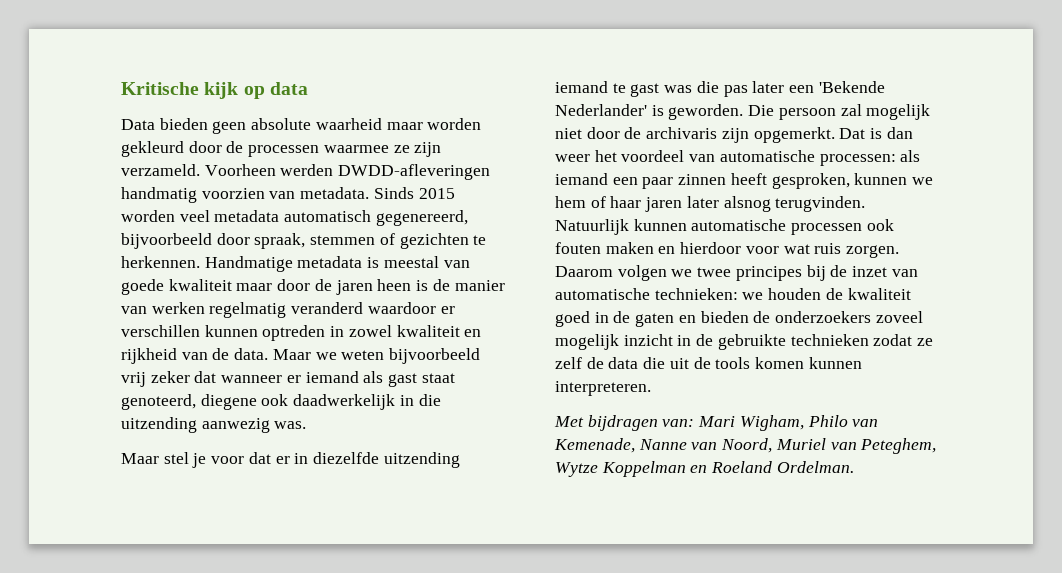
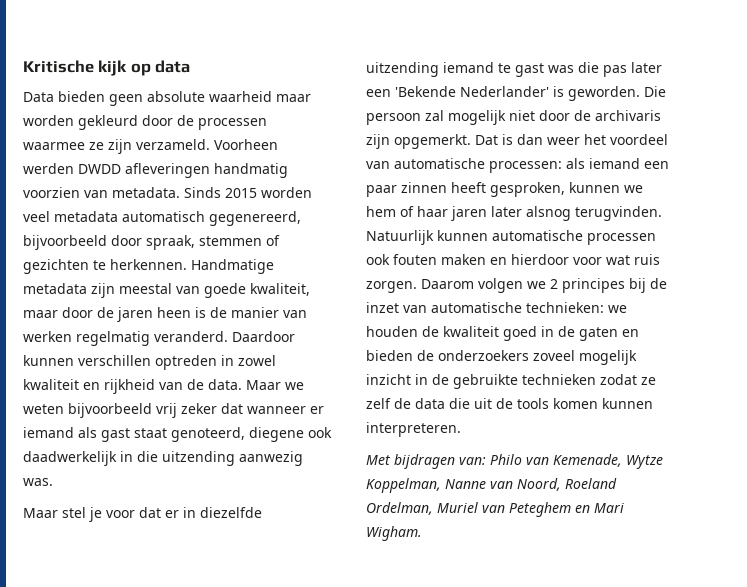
- Voorheen werden DWDD-afleveringen handmatig voorzien van metadata.
+ Voorheen werden DWDD afleveringen handmatig voorzien van metadata.
- Handmatige metadata is meestal van goede kwaliteit maar door de jaren heen is de manier van werken regelmatig veranderd waardoor er verschillen kunnen optreden in zowel kwaliteit en rijkheid van de data.
+ Handmatige metadata zijn meestal van goede kwaliteit, maar door de jaren heen is de manier van werken regelmatig veranderd. Daardoor kunnen verschillen optreden in zowel kwaliteit en rijkheid van de data.
- Daarom volgen we twee principes bij de inzet van automatische technieken: we houden de kwaliteit goed in de gaten en bieden de onderzoekers zoveel mogelijk inzicht in de gebruikte technieken zodat ze zelf de data die uit de tools komen kunnen interpreteren.
+ Daarom volgen we 2 principes bij de inzet van automatische technieken: we houden de kwaliteit goed in de gaten en bieden de onderzoekers zoveel mogelijk inzicht in de gebruikte technieken zodat ze zelf de data die uit de tools komen kunnen interpreteren.
- Met bijdragen van: Mari Wigham, Philo van Kemenade, Nanne van Noord, Muriel van Peteghem, Wytze Koppelman en Roeland Ordelman.
+ Met bijdragen van: Philo van Kemenade, Wytze Koppelman, Nanne van Noord, Roeland Ordelman, Muriel van Peteghem en Mari Wigham.

